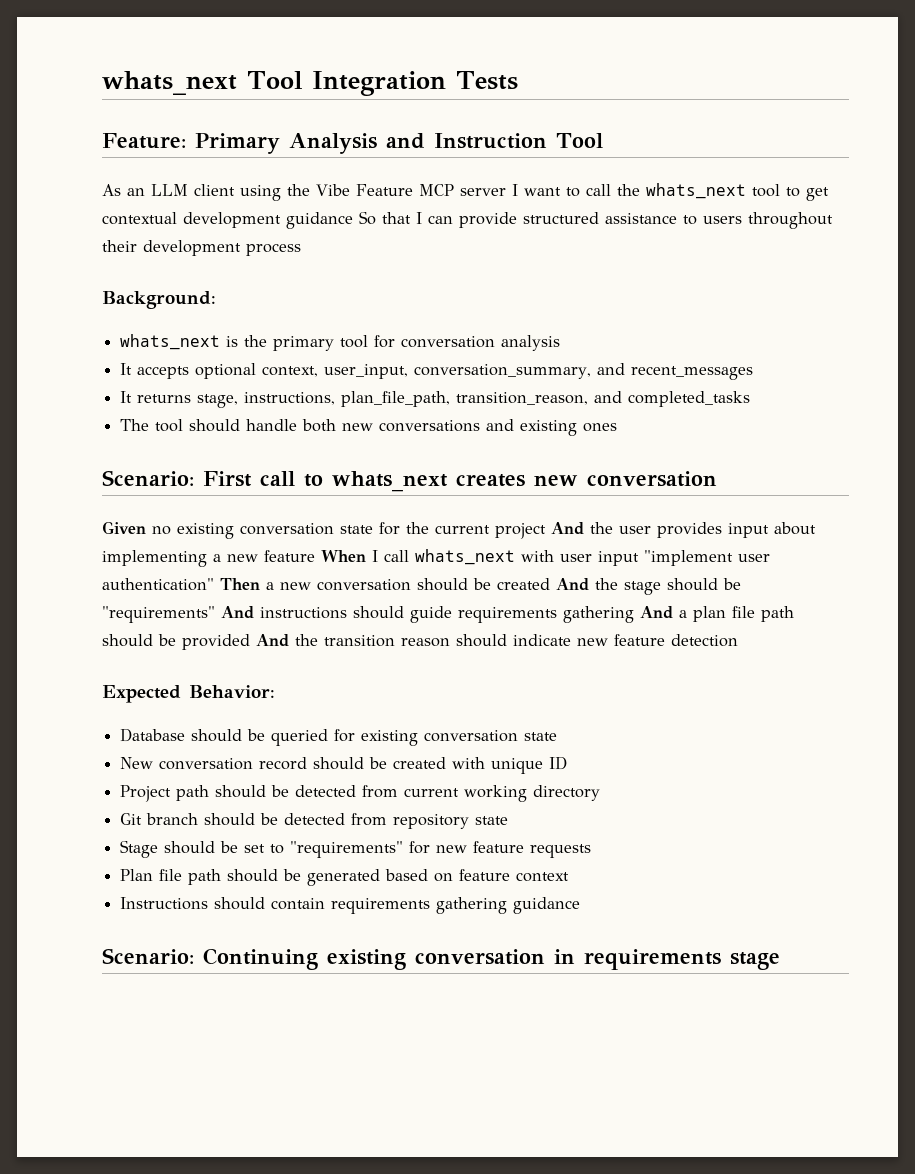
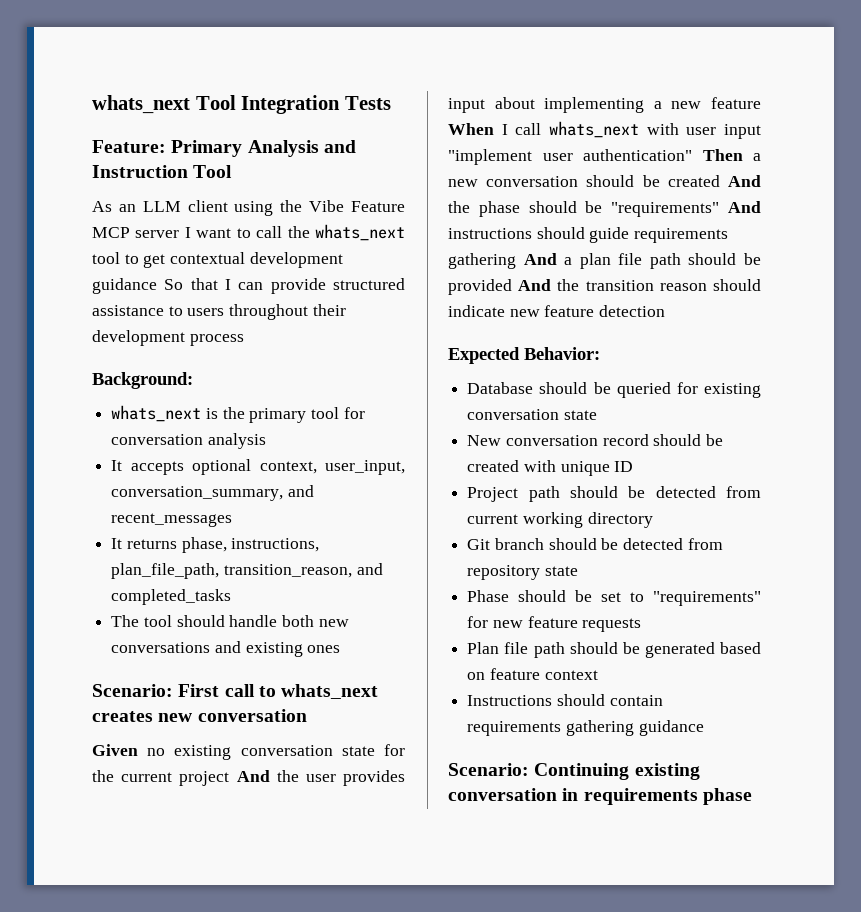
- It returns stage, instructions, plan_file_path, transition_reason, and completed_tasks
+ It returns phase, instructions, plan_file_path, transition_reason, and completed_tasks
- Given no existing conversation state for the current project And the user provides input about implementing a new feature When I call whats_next with user input "implement user authentication" Then a new conversation should be created And the stage should be "requirements" And instructions should guide requirements gathering And a plan file path should be provided And the transition reason should indicate new feature detection
+ Given no existing conversation state for the current project And the user provides input about implementing a new feature When I call whats_next with user input "implement user authentication" Then a new conversation should be created And the phase should be "requirements" And instructions should guide requirements gathering And a plan file path should be provided And the transition reason should indicate new feature detection
- Stage should be set to "requirements" for new feature requests
+ Phase should be set to "requirements" for new feature requests
- Scenario: Continuing existing conversation in requirements stage
+ Scenario: Continuing existing conversation in requirements phase

